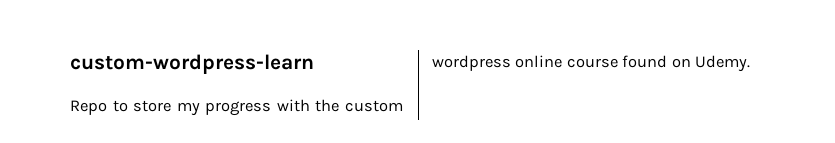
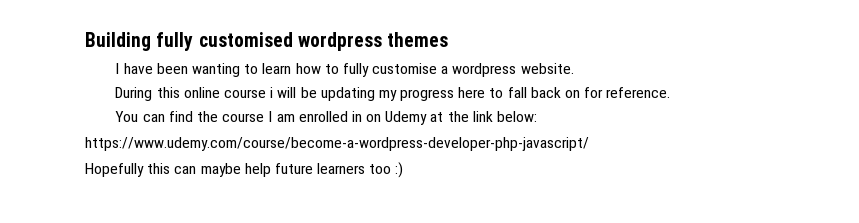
- custom-wordpress-learn
- Repo to store my progress with the custom wordpress online course found on Udemy.
+ Building fully customised wordpress themes
+ I have been wanting to learn how to fully customise a wordpress website.
+ During this online course i will be updating my progress here to fall back on for reference.
+ You can find the course I am enrolled in on Udemy at the link below:
+ https://www.udemy.com/course/become-a-wordpress-developer-php-javascript/
+ Hopefully this can maybe help future learners too :)

